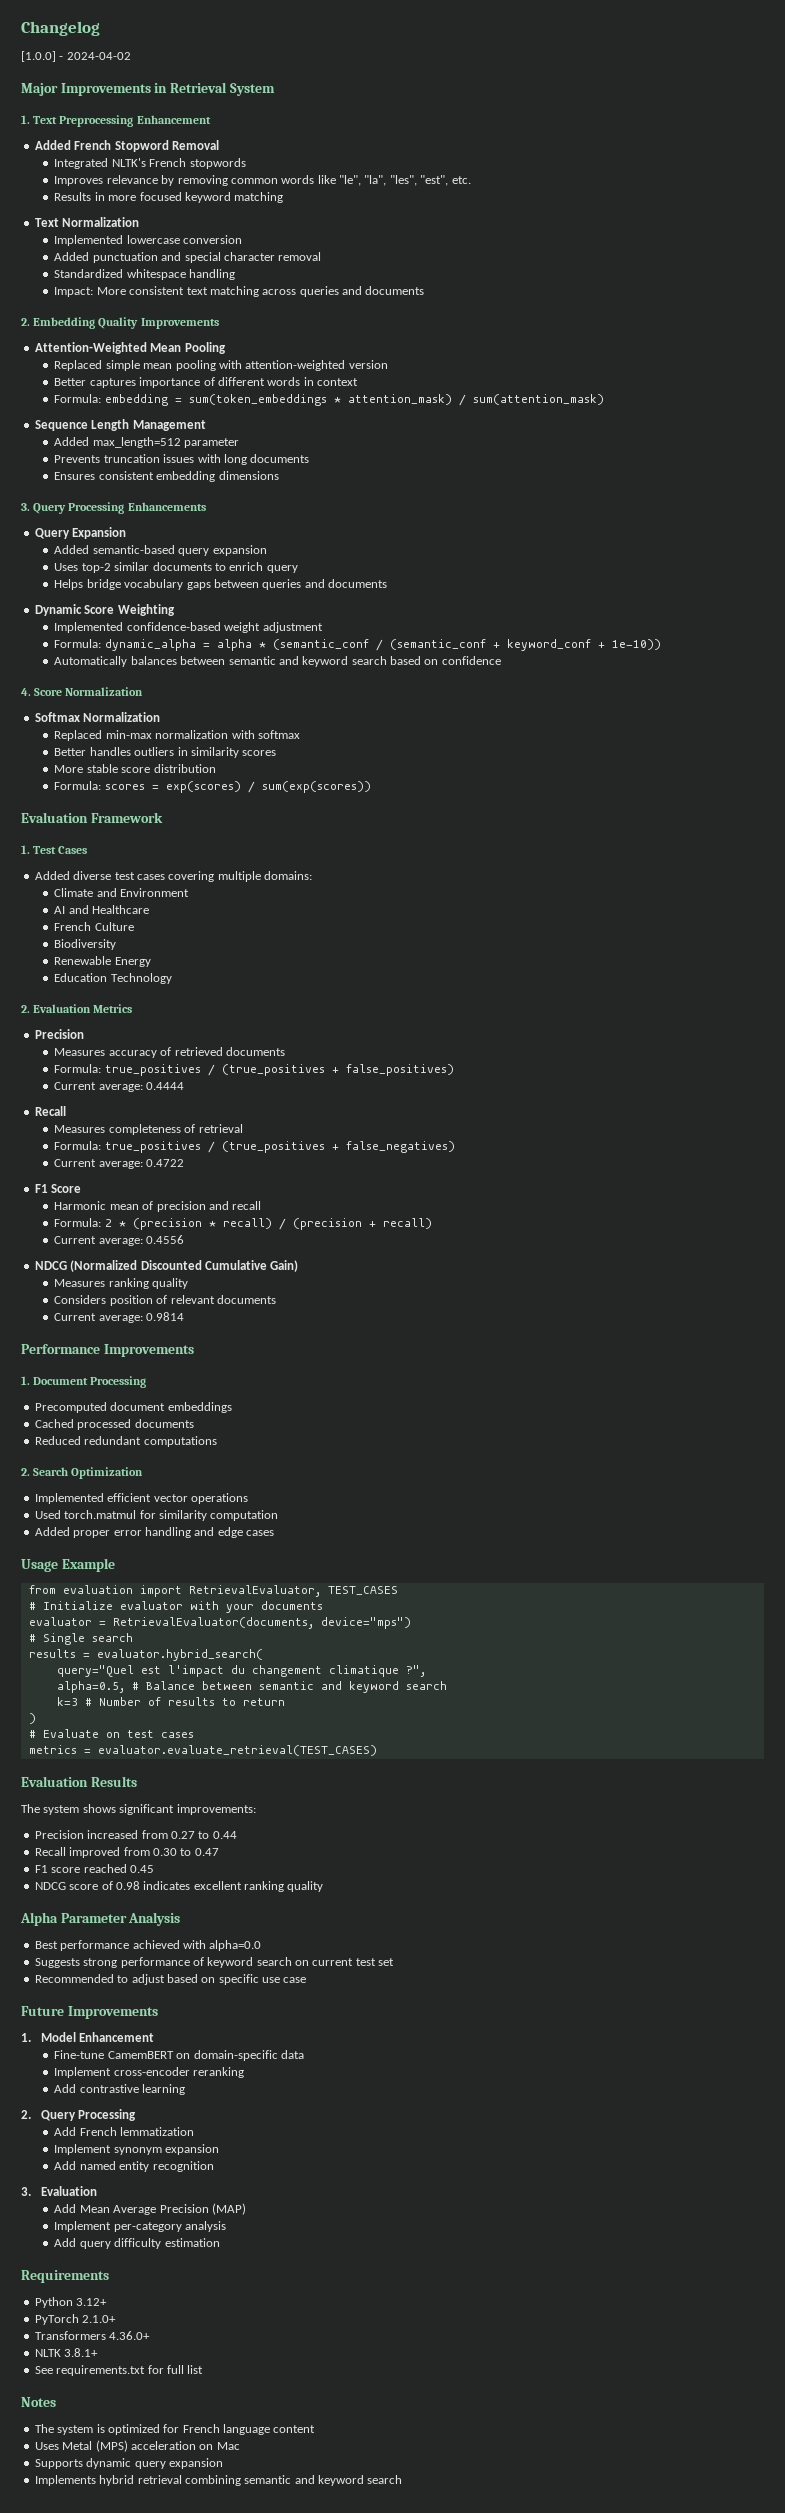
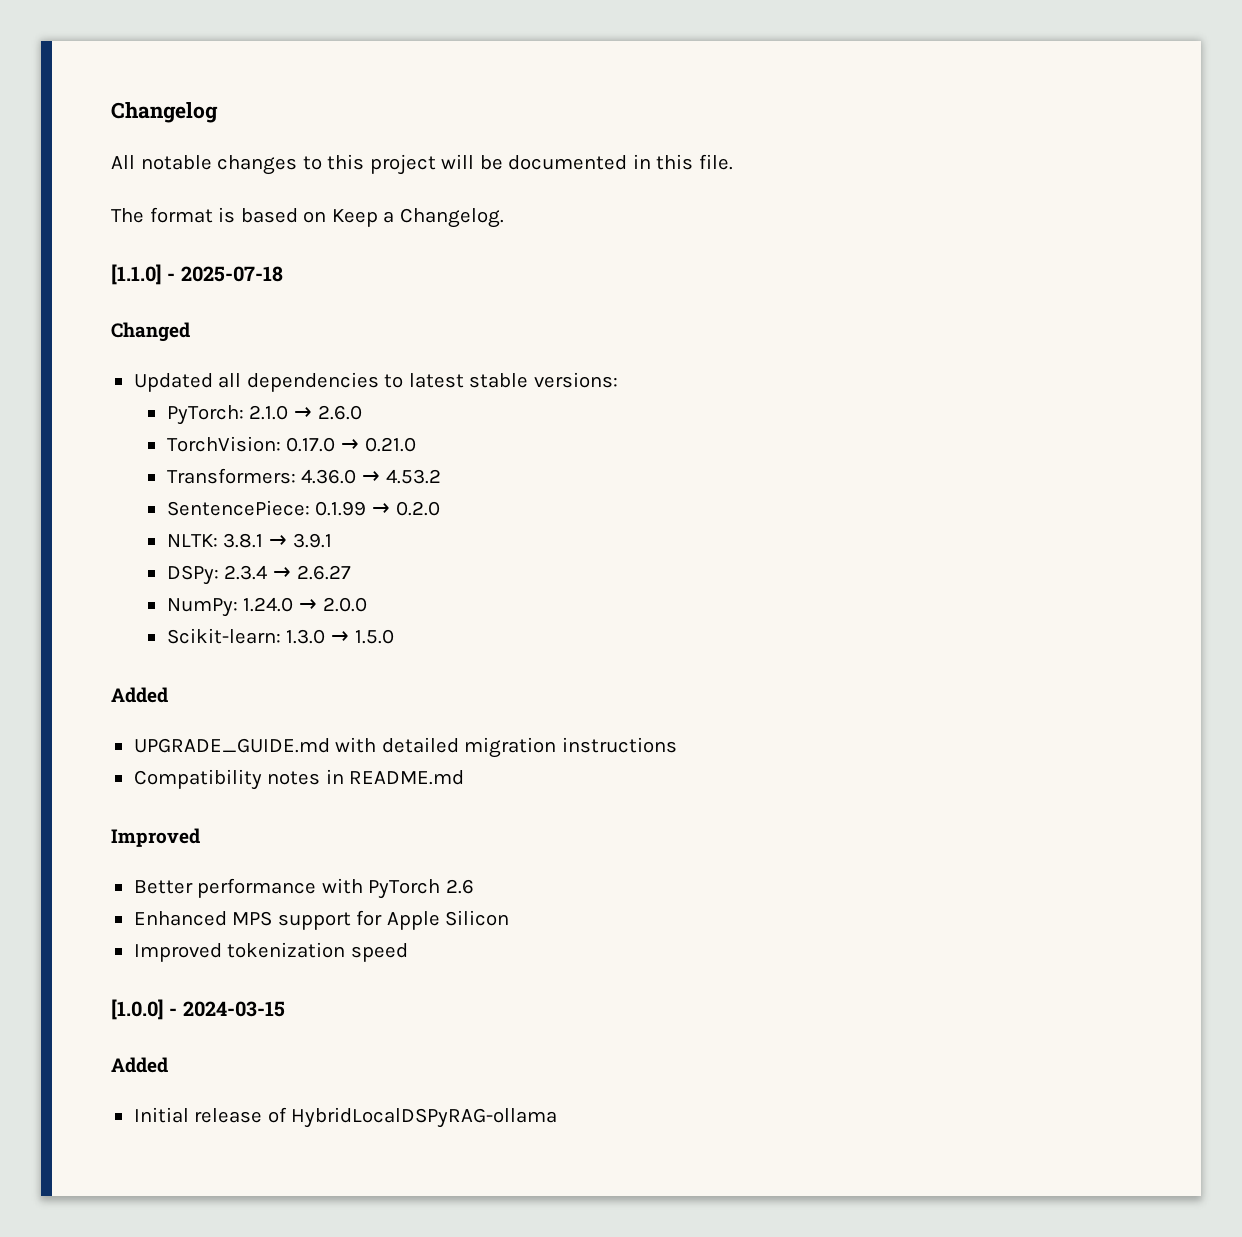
- [1.0.0] - 2024-04-02
- Major Improvements in Retrieval System
- 1. Text Preprocessing Enhancement
- Added French Stopword Removal
- Integrated NLTK's French stopwords
- Improves relevance by removing common words like "le", "la", "les", "est", etc.
- Results in more focused keyword matching
- Text Normalization
- Implemented lowercase conversion
- Added punctuation and special character removal
- Standardized whitespace handling
- Impact: More consistent text matching across queries and documents
- 2. Embedding Quality Improvements
- Attention-Weighted Mean Pooling
- Replaced simple mean pooling with attention-weighted version
- Better captures importance of different words in context
- Formula: embedding = sum(token_embeddings * attention_mask) / sum(attention_mask)
- Sequence Length Management
- Added max_length=512 parameter
- Prevents truncation issues with long documents
- Ensures consistent embedding dimensions
- 3. Query Processing Enhancements
- Query Expansion
- Added semantic-based query expansion
- Uses top-2 similar documents to enrich query
- Helps bridge vocabulary gaps between queries and documents
- Dynamic Score Weighting
- Implemented confidence-based weight adjustment
- Formula: dynamic_alpha = alpha * (semantic_conf / (semantic_conf + keyword_conf + 1e-10))
- Automatically balances between semantic and keyword search based on confidence
- 4. Score Normalization
- Softmax Normalization
- Replaced min-max normalization with softmax
- Better handles outliers in similarity scores
- More stable score distribution
- Formula: scores = exp(scores) / sum(exp(scores))
- Evaluation Framework
- 1. Test Cases
- Added diverse test cases covering multiple domains:
- Climate and Environment
- AI and Healthcare
- French Culture
- Biodiversity
- Renewable Energy
- Education Technology
- 2. Evaluation Metrics
- Precision
- Measures accuracy of retrieved documents
- Formula: true_positives / (true_positives + false_positives)
- Current average: 0.4444
- Recall
- Measures completeness of retrieval
- Formula: true_positives / (true_positives + false_negatives)
- Current average: 0.4722
- F1 Score
- Harmonic mean of precision and recall
- Formula: 2 * (precision * recall) / (precision + recall)
- Current average: 0.4556
- NDCG (Normalized Discounted Cumulative Gain)
- Measures ranking quality
- Considers position of relevant documents
- Current average: 0.9814
- Performance Improvements
- 1. Document Processing
- Precomputed document embeddings
- Cached processed documents
- Reduced redundant computations
- 2. Search Optimization
- Implemented efficient vector operations
- Used torch.matmul for similarity computation
- Added proper error handling and edge cases
- Usage Example
- from evaluation import RetrievalEvaluator, TEST_CASES
- # Initialize evaluator with your documents
- evaluator = RetrievalEvaluator(documents, device="mps")
- # Single search
- results = evaluator.hybrid_search(
- query="Quel est l'impact du changement climatique ?",
- alpha=0.5, # Balance between semantic and keyword search
- k=3 # Number of results to return
- )
- # Evaluate on test cases
- metrics = evaluator.evaluate_retrieval(TEST_CASES)
- Evaluation Results
- The system shows significant improvements:
- Precision increased from 0.27 to 0.44
- Recall improved from 0.30 to 0.47
- F1 score reached 0.45
- NDCG score of 0.98 indicates excellent ranking quality
- Alpha Parameter Analysis
- Best performance achieved with alpha=0.0
- Suggests strong performance of keyword search on current test set
- Recommended to adjust based on specific use case
- Future Improvements
- 1. Model Enhancement
- Fine-tune CamemBERT on domain-specific data
- Implement cross-encoder reranking
- Add contrastive learning
- 2. Query Processing
- Add French lemmatization
- Implement synonym expansion
- Add named entity recognition
- 3. Evaluation
- Add Mean Average Precision (MAP)
- Implement per-category analysis
- Add query difficulty estimation
- Requirements
- Python 3.12+
- PyTorch 2.1.0+
- Transformers 4.36.0+
- NLTK 3.8.1+
- See requirements.txt for full list
- Notes
- The system is optimized for French language content
- Uses Metal (MPS) acceleration on Mac
- Supports dynamic query expansion
- Implements hybrid retrieval combining semantic and keyword search
+ All notable changes to this project will be documented in this file.
+ The format is based on Keep a Changelog.
+ [1.1.0] - 2025-07-18
+ Changed
+ Updated all dependencies to latest stable versions:
+ PyTorch: 2.1.0 → 2.6.0
+ TorchVision: 0.17.0 → 0.21.0
+ Transformers: 4.36.0 → 4.53.2
+ SentencePiece: 0.1.99 → 0.2.0
+ NLTK: 3.8.1 → 3.9.1
+ DSPy: 2.3.4 → 2.6.27
+ NumPy: 1.24.0 → 2.0.0
+ Scikit-learn: 1.3.0 → 1.5.0
+ Added
+ UPGRADE_GUIDE.md with detailed migration instructions
+ Compatibility notes in README.md
+ Improved
+ Better performance with PyTorch 2.6
+ Enhanced MPS support for Apple Silicon
+ Improved tokenization speed
+ [1.0.0] - 2024-03-15
+ Added
+ Initial release of HybridLocalDSPyRAG-ollama

